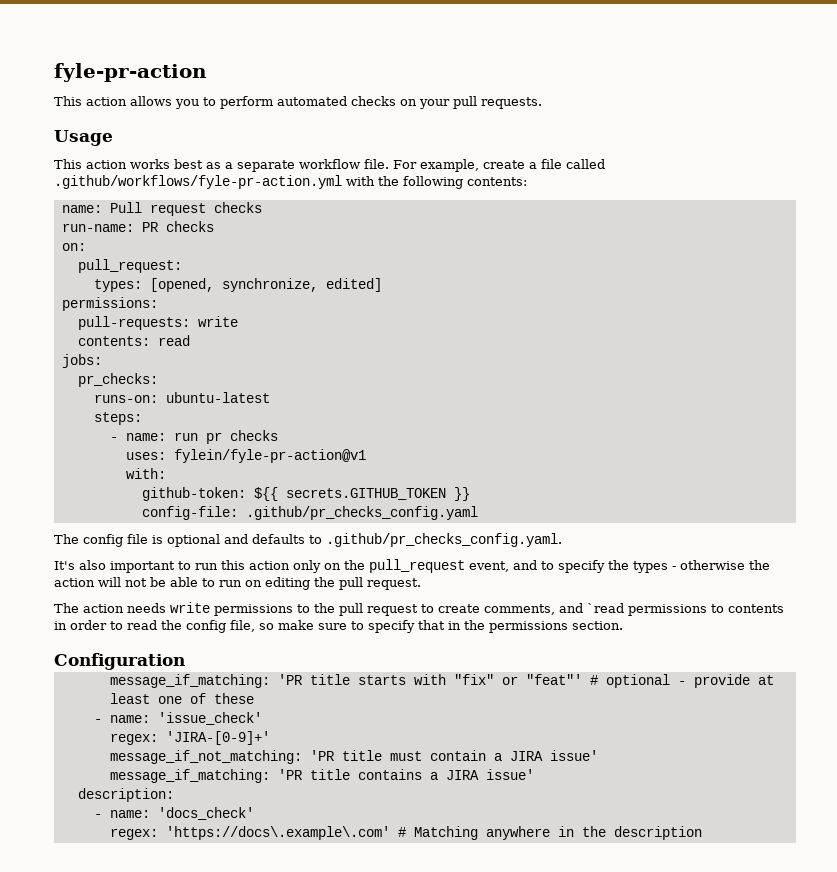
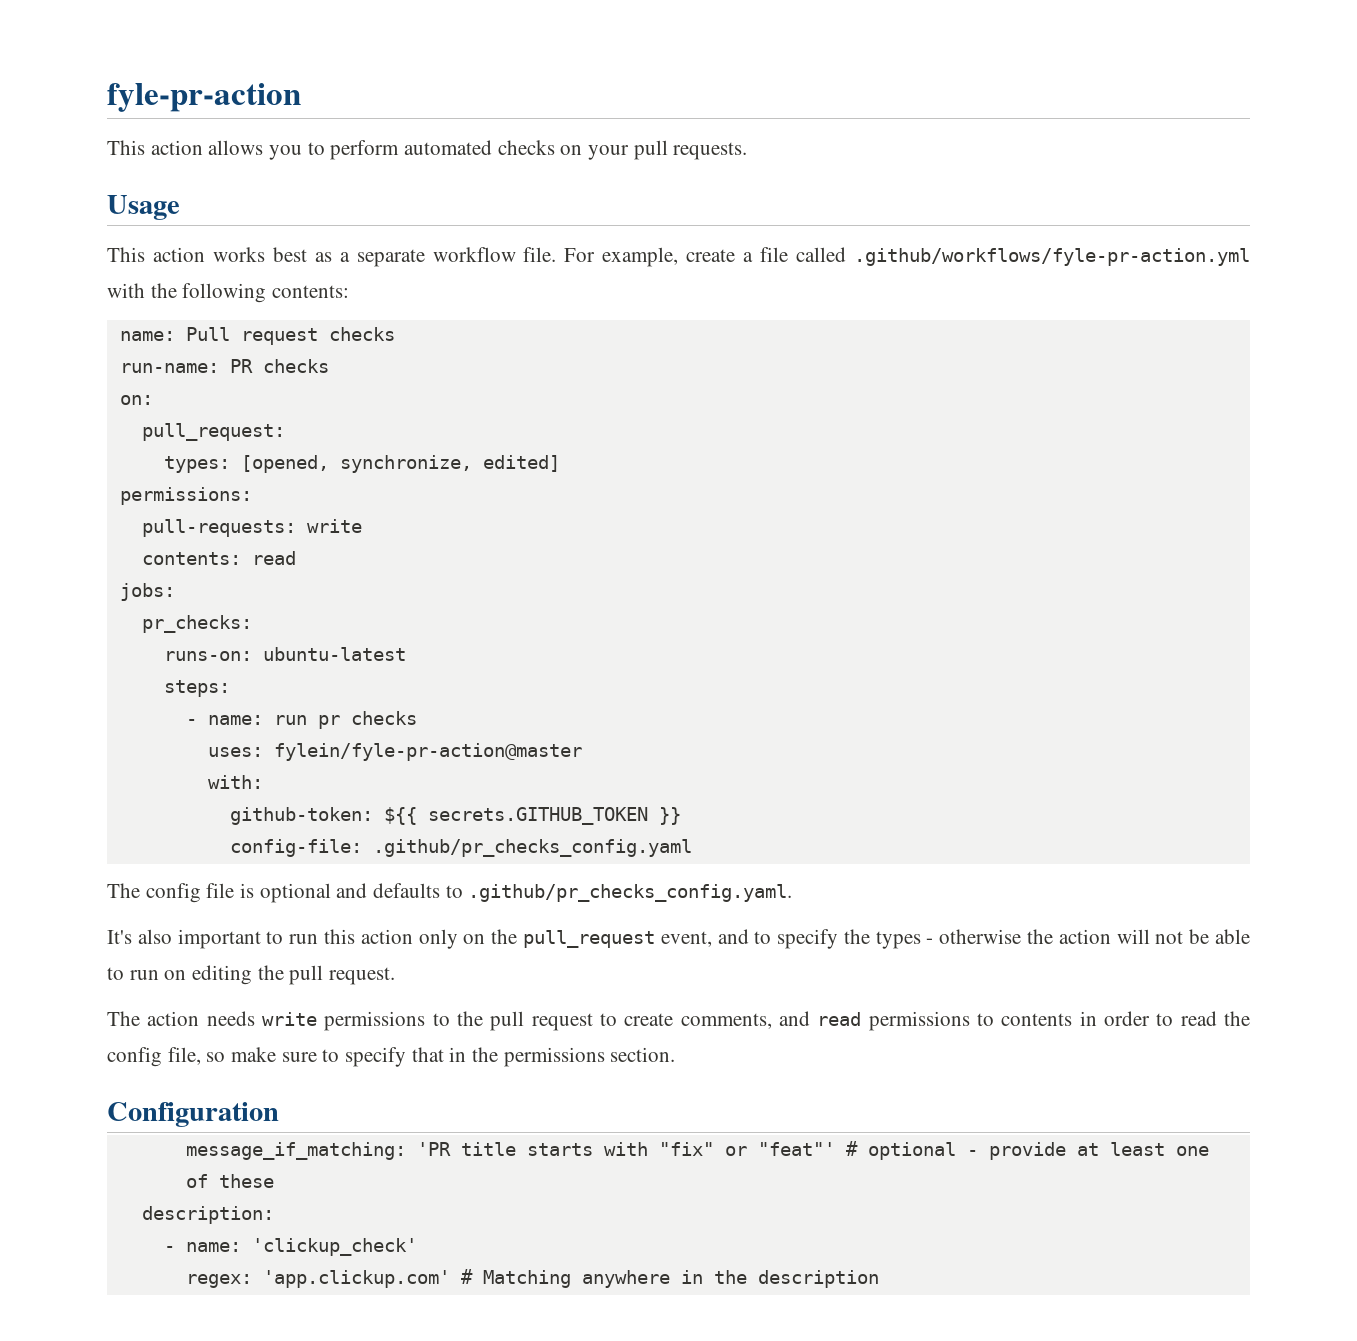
- uses: fylein/fyle-pr-action@v1
+ uses: fylein/fyle-pr-action@master
- The action needs write permissions to the pull request to create comments, and `read permissions to contents in order to read the config file, so make sure to specify that in the permissions section.
+ The action needs write permissions to the pull request to create comments, and read permissions to contents in order to read the config file, so make sure to specify that in the permissions section.
- - name: 'issue_check'
- regex: 'JIRA-[0-9]+'
- message_if_not_matching: 'PR title must contain a JIRA issue'
- message_if_matching: 'PR title contains a JIRA issue'
- - name: 'docs_check'
- regex: 'https://docs\.example\.com' # Matching anywhere in the description
+ - name: 'clickup_check'
+ regex: 'app.clickup.com' # Matching anywhere in the description

